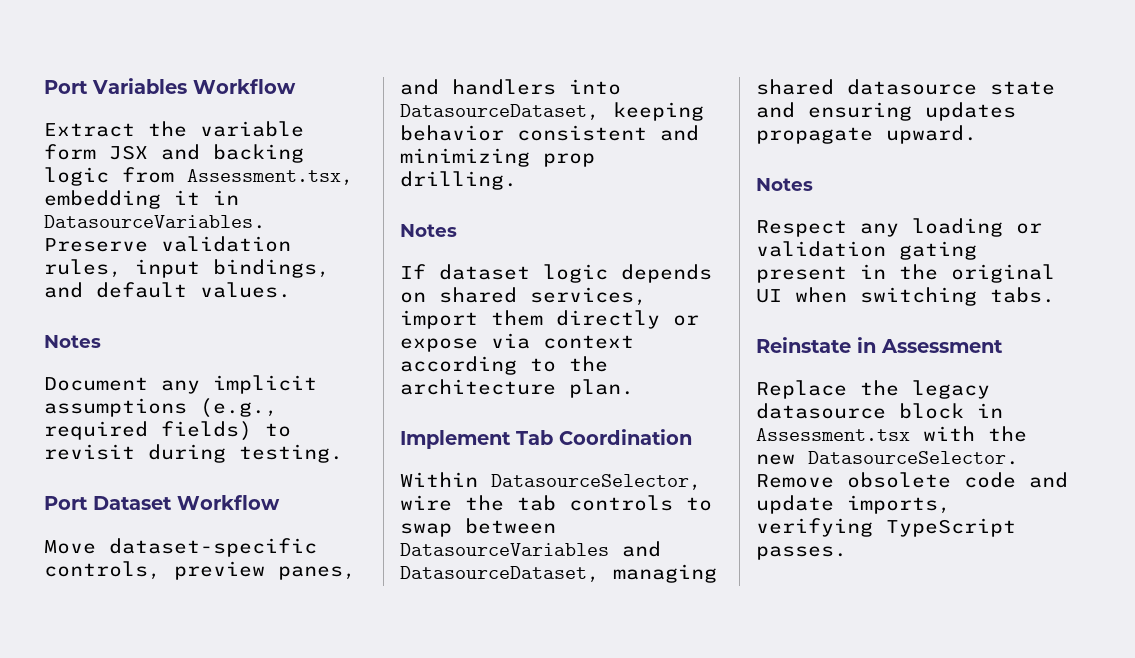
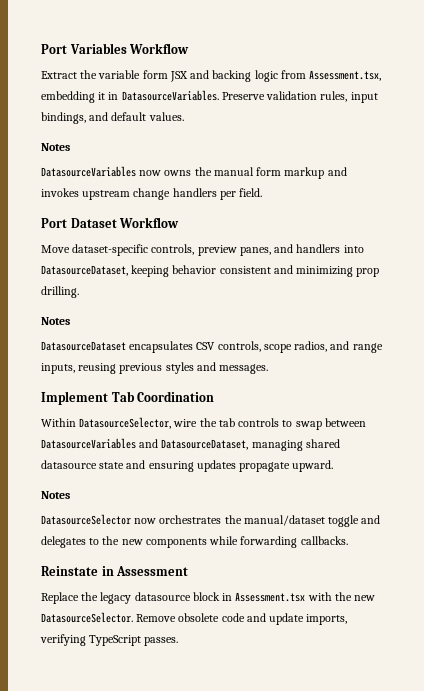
- Document any implicit assumptions (e.g., required fields) to revisit during testing.
+ DatasourceVariables now owns the manual form markup and invokes upstream change handlers per field.
- If dataset logic depends on shared services, import them directly or expose via context according to the architecture plan.
+ DatasourceDataset encapsulates CSV controls, scope radios, and range inputs, reusing previous styles and messages.
- Respect any loading or validation gating present in the original UI when switching tabs.
+ DatasourceSelector now orchestrates the manual/dataset toggle and delegates to the new components while forwarding callbacks.

